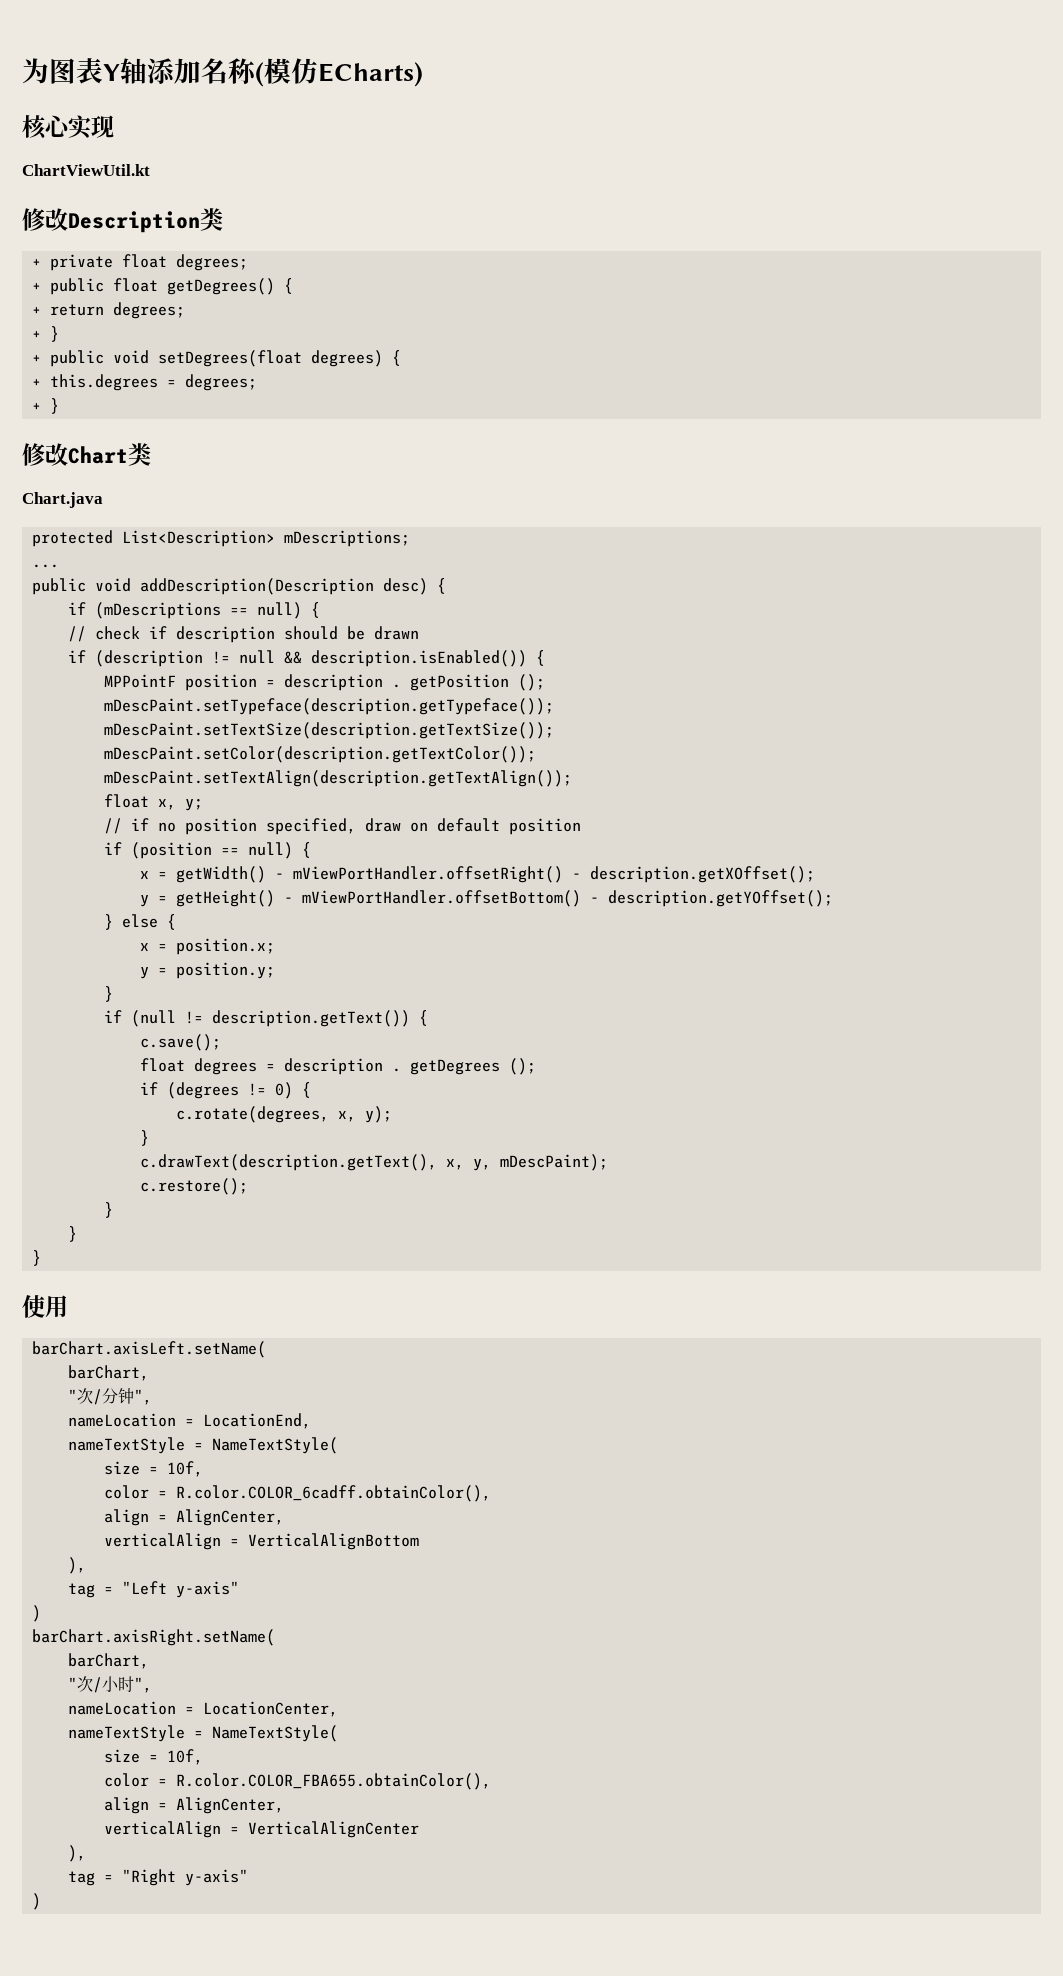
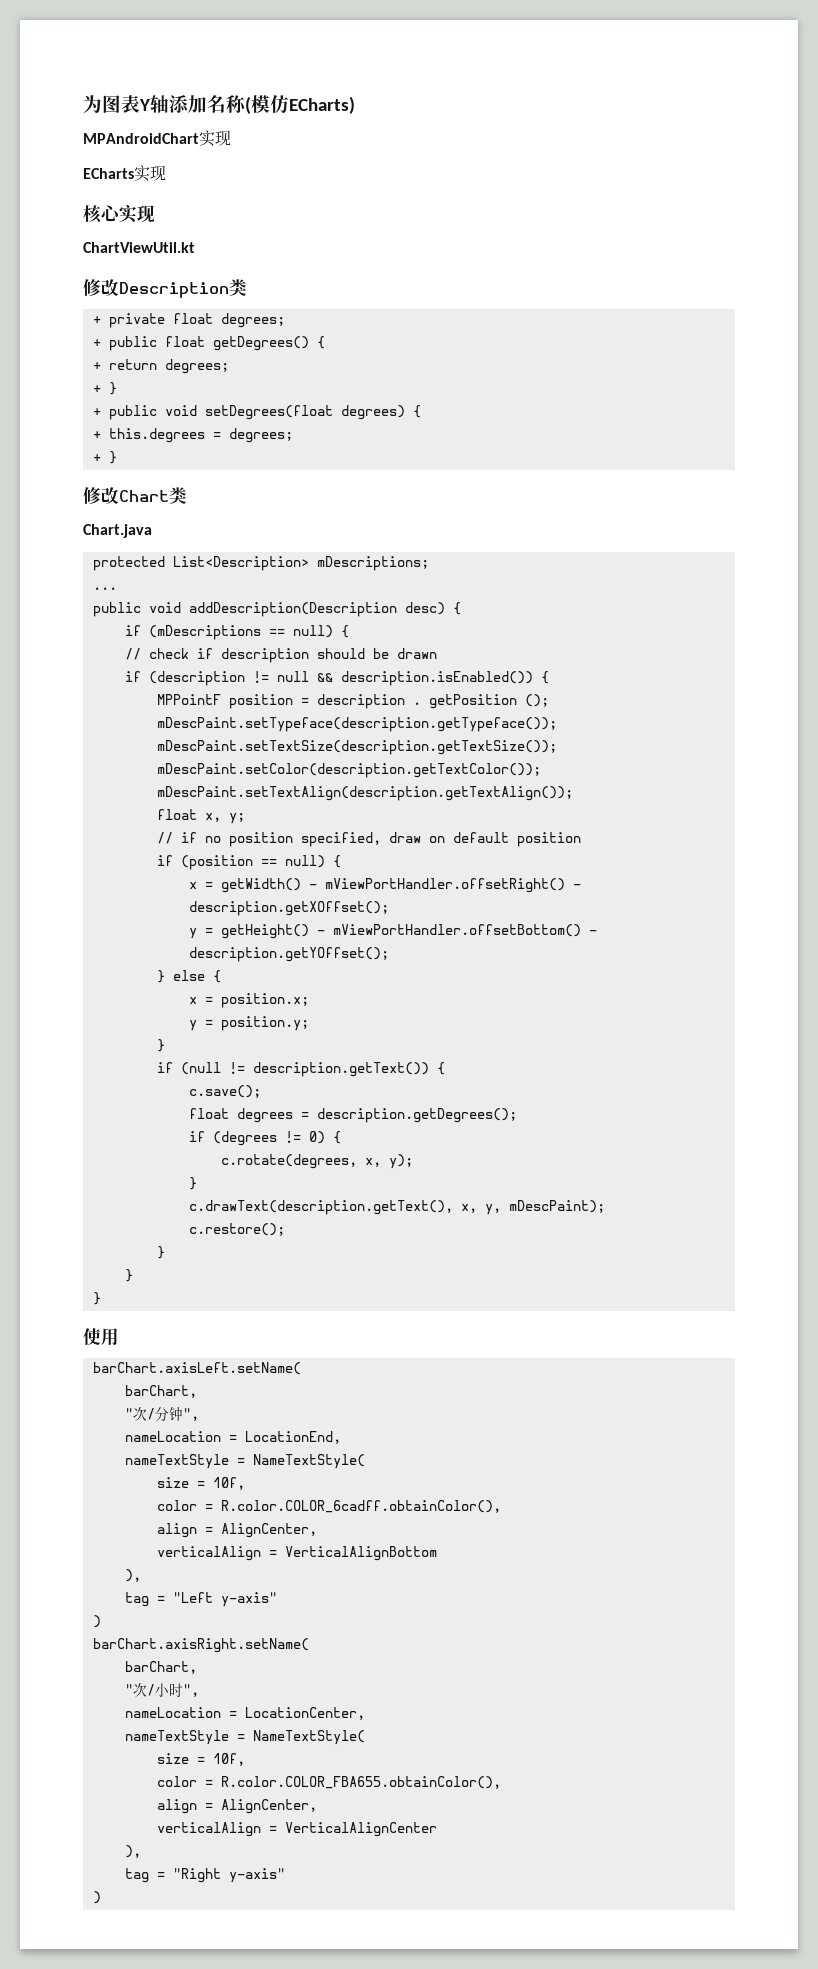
+ MPAndroidChart实现
+ ECharts实现
- float degrees = description . getDegrees ();
+ float degrees = description.getDegrees();

